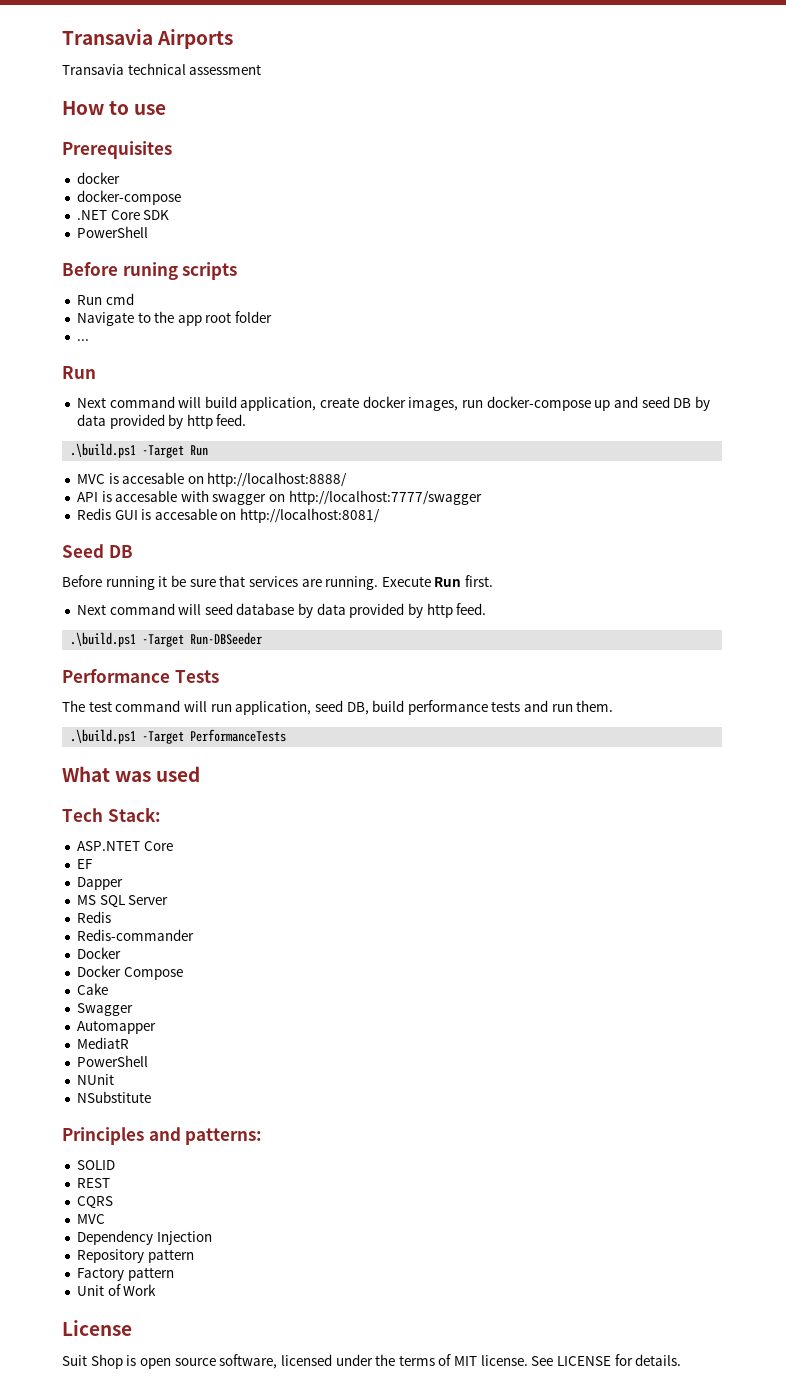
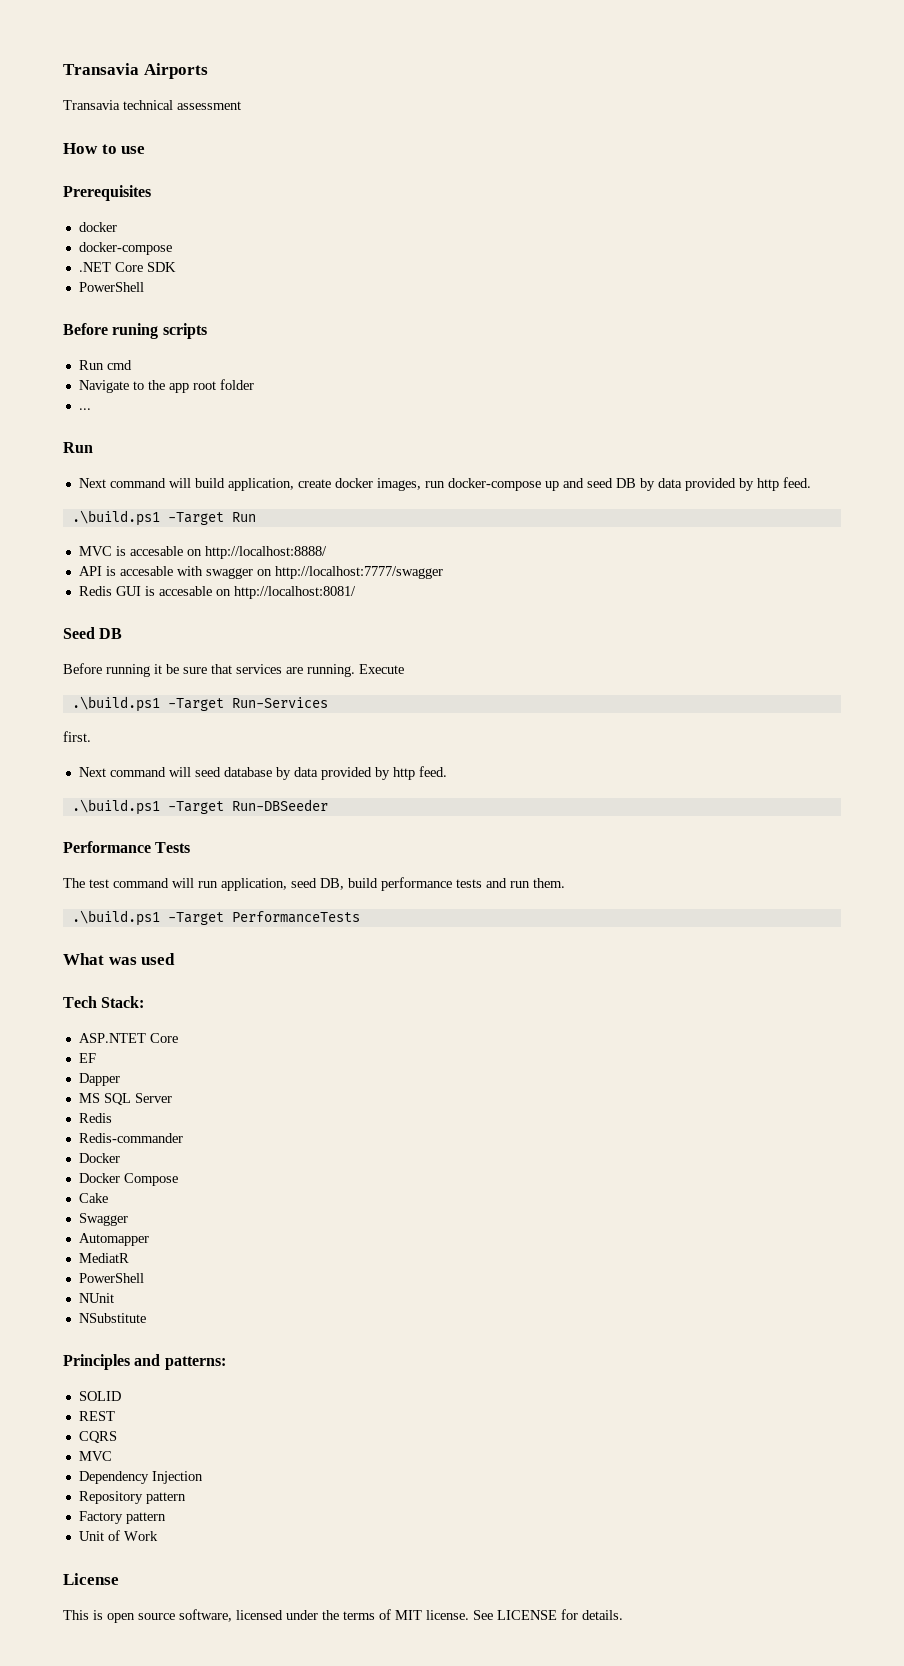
- Execute Run first.
+ Execute
+ .\build.ps1 -Target Run-Services
+ first.
- Suit Shop is open source software, licensed under the terms of MIT license.
+ This is open source software, licensed under the terms of MIT license.

